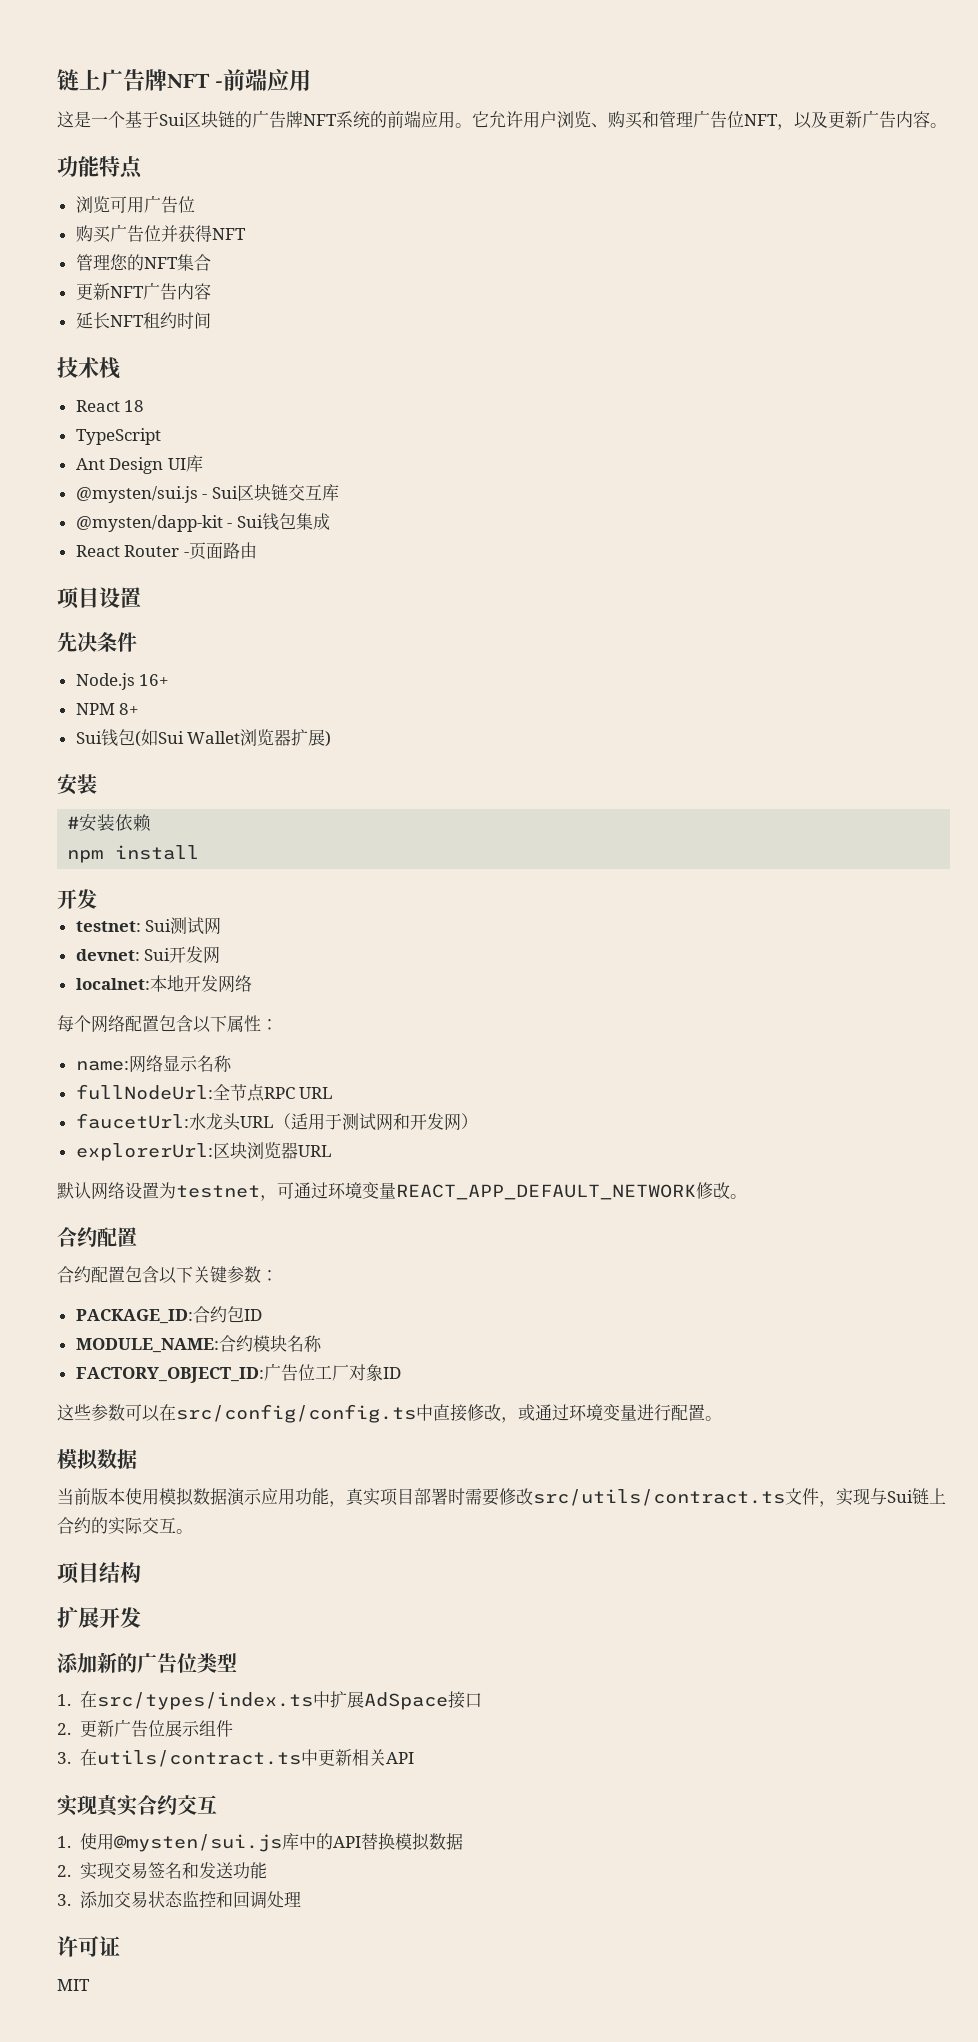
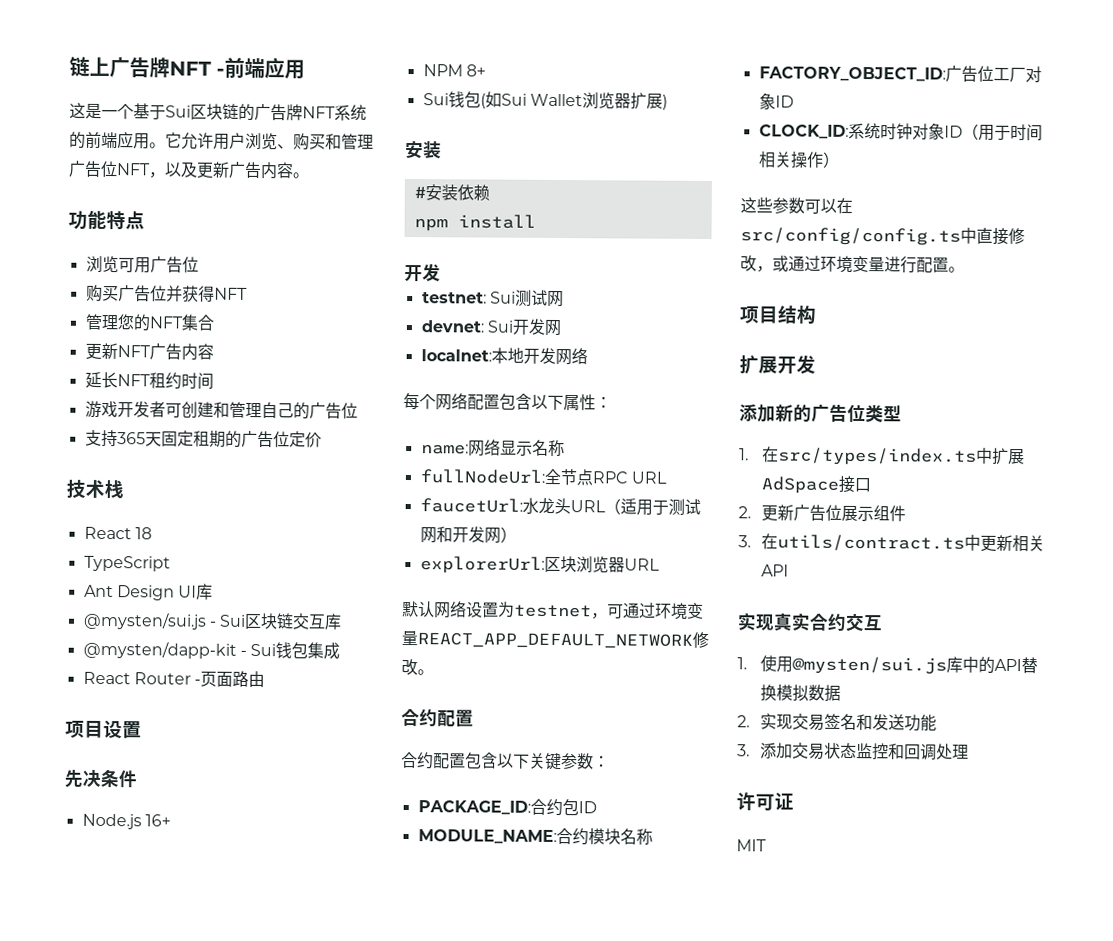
+ 游戏开发者可创建和管理自己的广告位
+ 支持365天固定租期的广告位定价
+ CLOCK_ID:系统时钟对象ID（用于时间相关操作）
  这些参数可以在src/config/config.ts中直接修改，或通过环境变量进行配置。
- 模拟数据
- 当前版本使用模拟数据演示应用功能，真实项目部署时需要修改src/utils/contract.ts文件，实现与Sui链上合约的实际交互。

